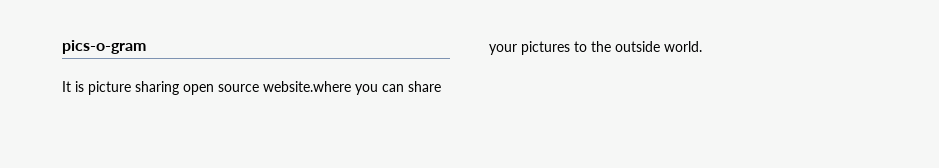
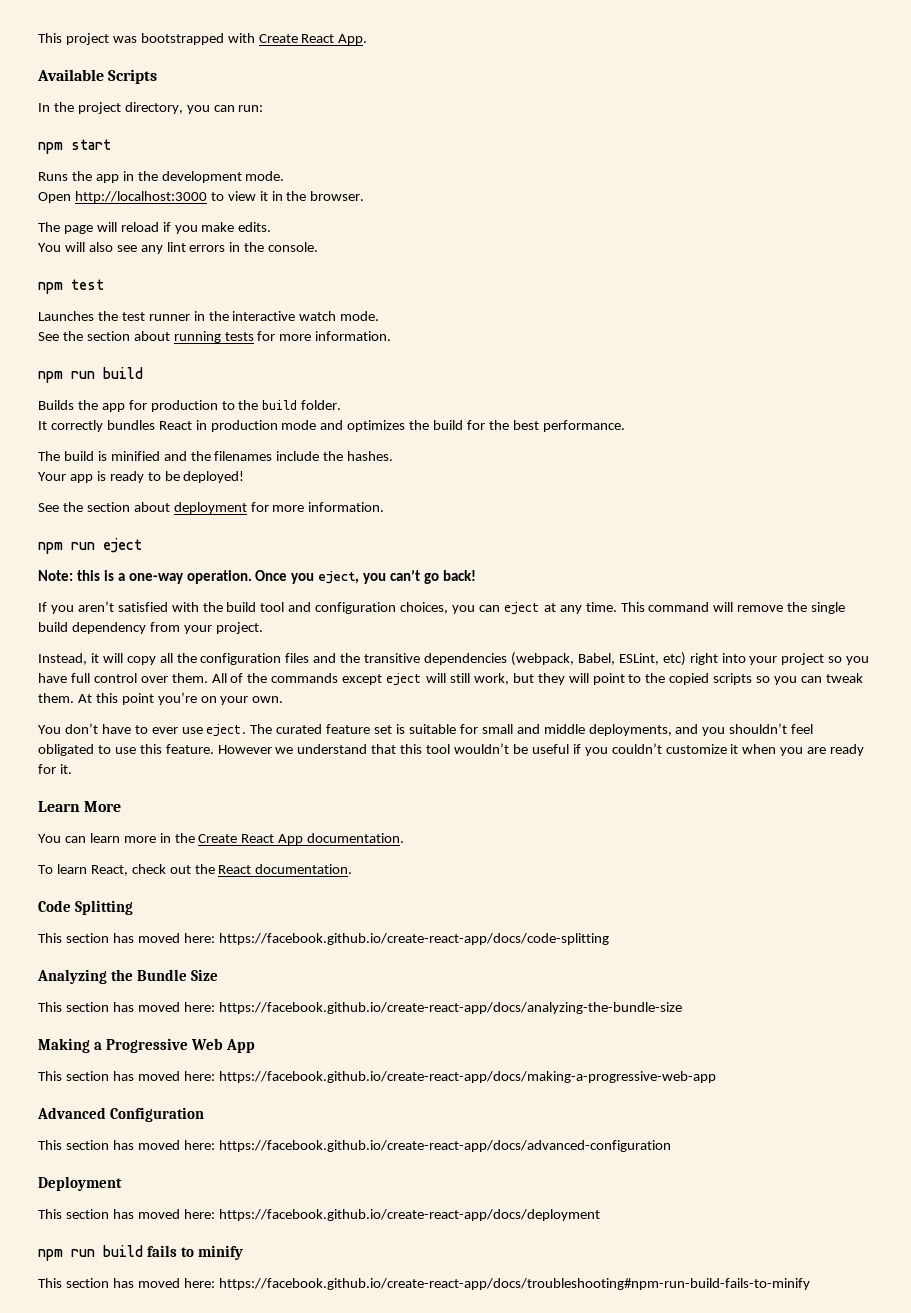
- pics-o-gram
- It is picture sharing open source website.where you can share your pictures to the outside world.
+ This project was bootstrapped with Create React App.
+ Available Scripts
+ In the project directory, you can run:
+ npm start
+ Runs the app in the development mode.
+ Open http://localhost:3000 to view it in the browser.
+ The page will reload if you make edits.
+ You will also see any lint errors in the console.
+ npm test
+ Launches the test runner in the interactive watch mode.
+ See the section about running tests for more information.
+ npm run build
+ Builds the app for production to the build folder.
+ It correctly bundles React in production mode and optimizes the build for the best performance.
+ The build is minified and the filenames include the hashes.
+ Your app is ready to be deployed!
+ See the section about deployment for more information.
+ npm run eject
+ Note: this is a one-way operation. Once you eject, you can’t go back!
+ If you aren’t satisfied with the build tool and configuration choices, you can eject at any time. This command will remove the single build dependency from your project.
+ Instead, it will copy all the configuration files and the transitive dependencies (webpack, Babel, ESLint, etc) right into your project so you have full control over them. All of the commands except eject will still work, but they will point to the copied scripts so you can tweak them. At this point you’re on your own.
+ You don’t have to ever use eject. The curated feature set is suitable for small and middle deployments, and you shouldn’t feel obligated to use this feature. However we understand that this tool wouldn’t be useful if you couldn’t customize it when you are ready for it.
+ Learn More
+ You can learn more in the Create React App documentation.
+ To learn React, check out the React documentation.
+ Code Splitting
+ This section has moved here: https://facebook.github.io/create-react-app/docs/code-splitting
+ Analyzing the Bundle Size
+ This section has moved here: https://facebook.github.io/create-react-app/docs/analyzing-the-bundle-size
+ Making a Progressive Web App
+ This section has moved here: https://facebook.github.io/create-react-app/docs/making-a-progressive-web-app
+ Advanced Configuration
+ This section has moved here: https://facebook.github.io/create-react-app/docs/advanced-configuration
+ Deployment
+ This section has moved here: https://facebook.github.io/create-react-app/docs/deployment
+ npm run build fails to minify
+ This section has moved here: https://facebook.github.io/create-react-app/docs/troubleshooting#npm-run-build-fails-to-minify

